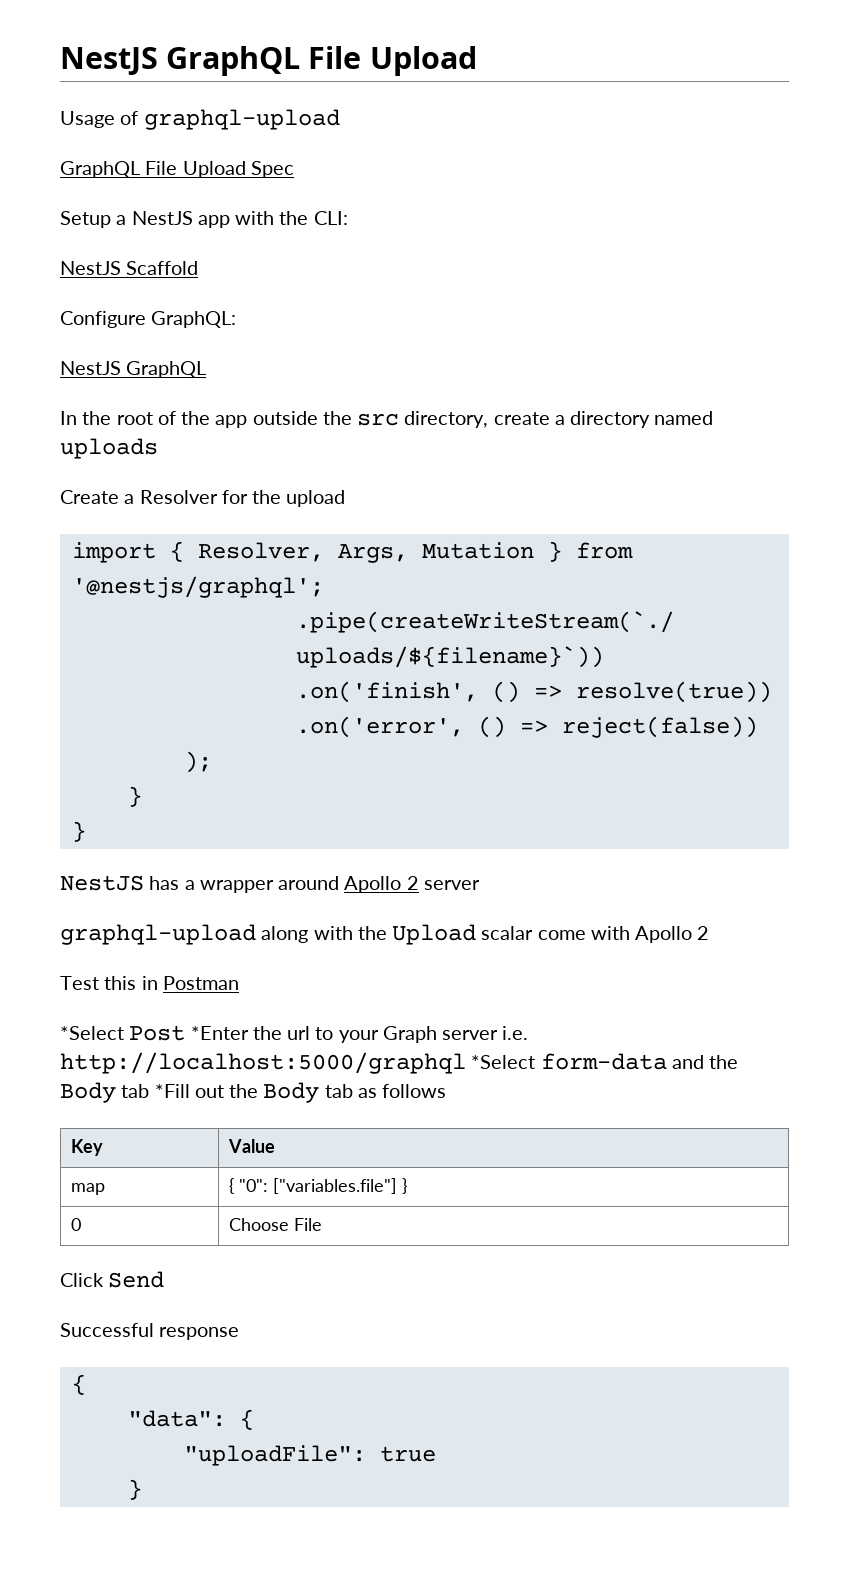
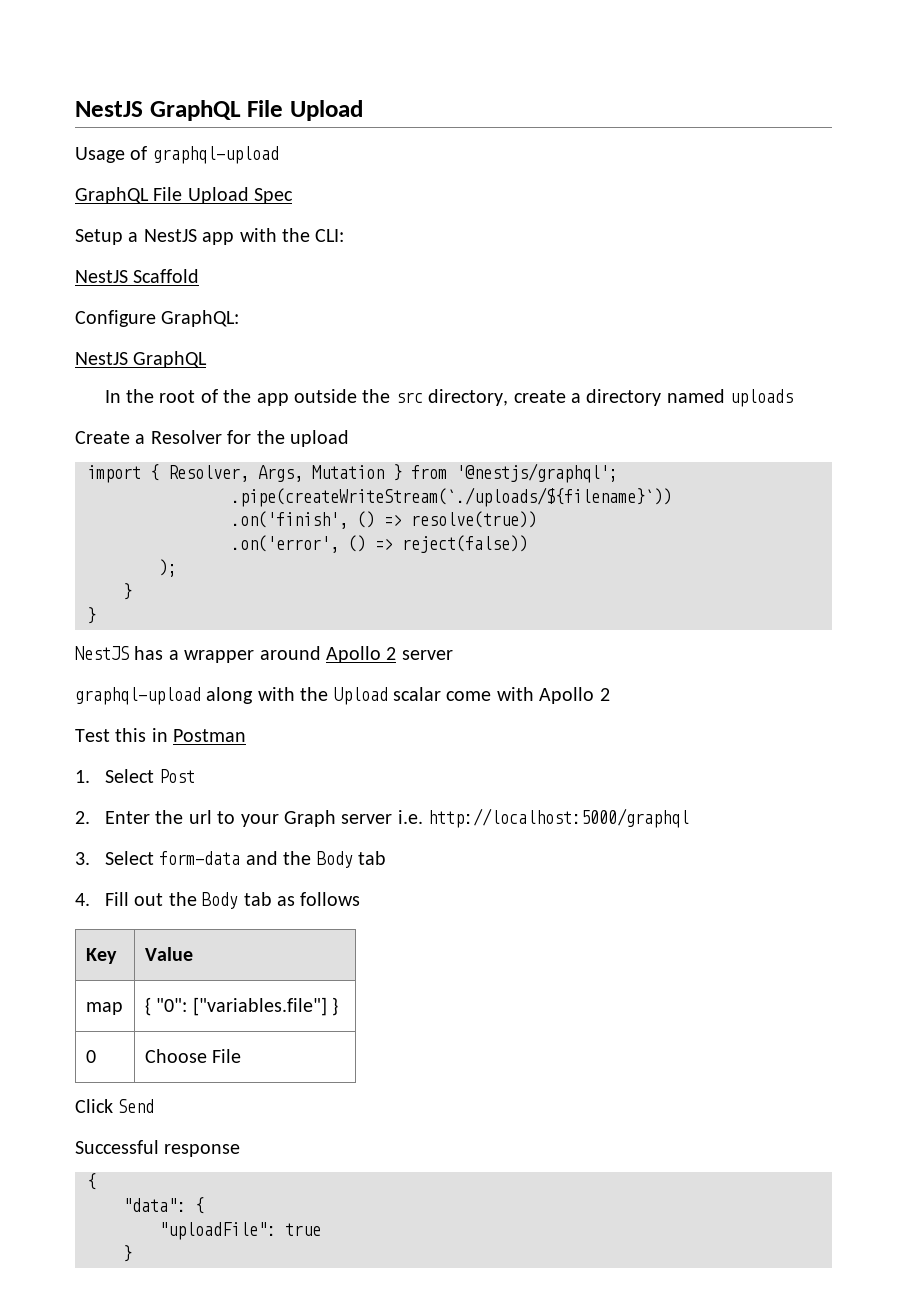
- *Select Post *Enter the url to your Graph server i.e. http://localhost:5000/graphql *Select form-data and the Body tab *Fill out the Body tab as follows
+ 1. Select Post
+ 2. Enter the url to your Graph server i.e. http://localhost:5000/graphql
+ 3. Select form-data and the Body tab
+ 4. Fill out the Body tab as follows

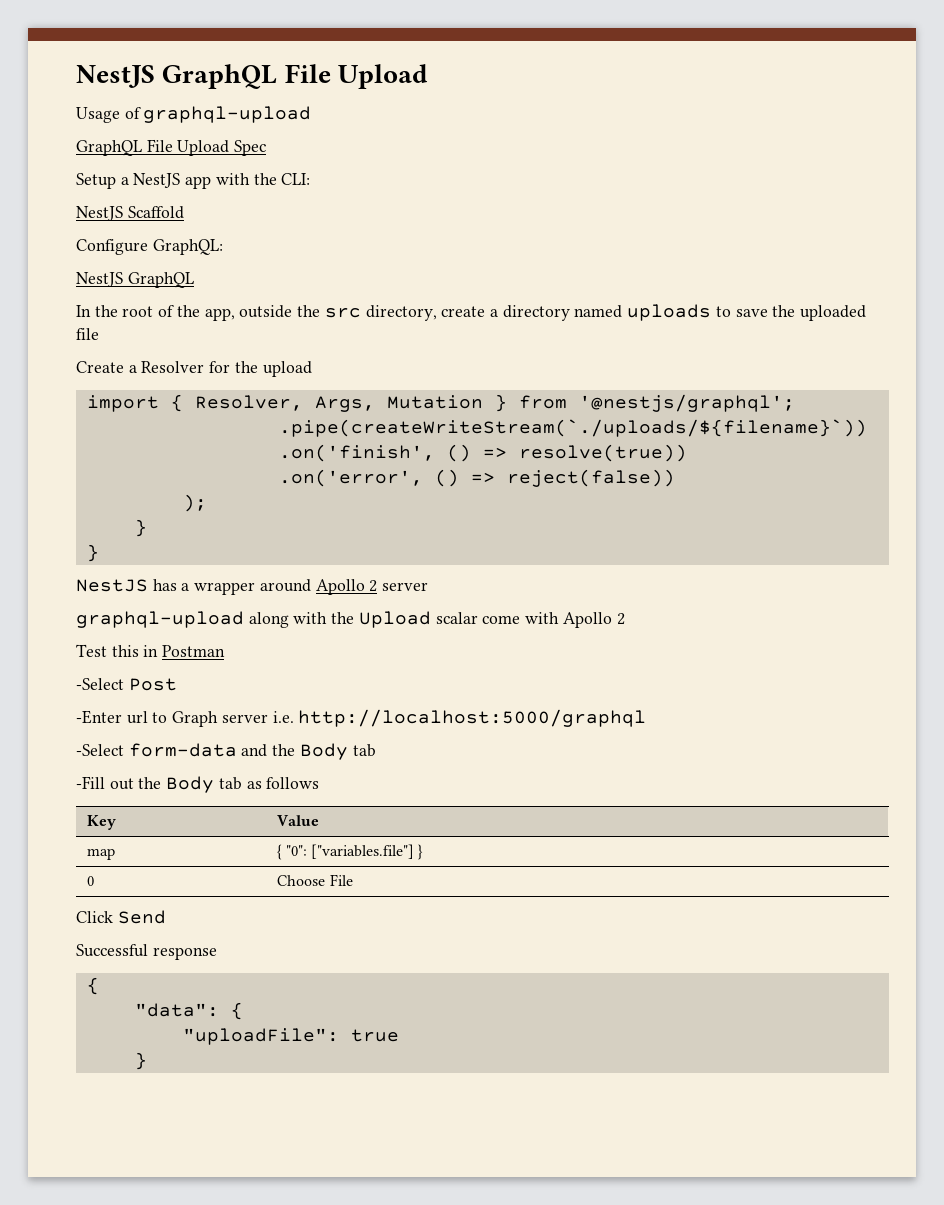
- In the root of the app outside the src directory, create a directory named uploads
+ In the root of the app, outside the src directory, create a directory named uploads to save the uploaded file
- 1. Select Post
+ -Select Post
- 2. Enter the url to your Graph server i.e. http://localhost:5000/graphql
+ -Enter url to Graph server i.e. http://localhost:5000/graphql
- 3. Select form-data and the Body tab
+ -Select form-data and the Body tab
- 4. Fill out the Body tab as follows
+ -Fill out the Body tab as follows

